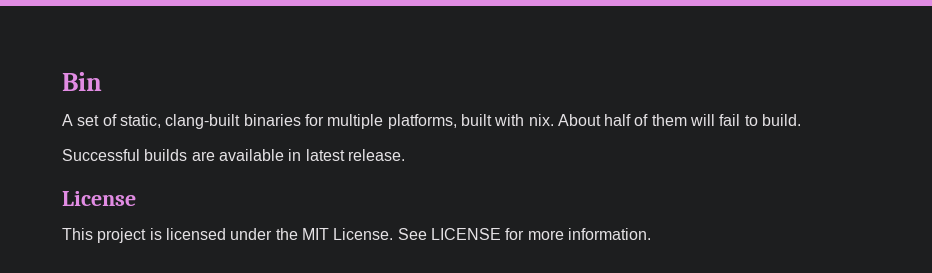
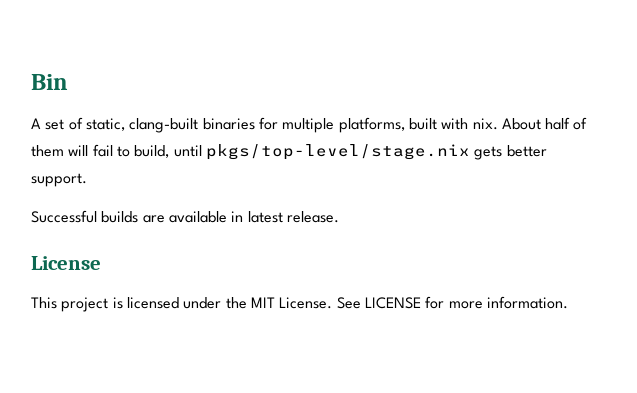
- About half of them will fail to build.
+ About half of them will fail to build, until pkgs/top-level/stage.nix gets better support.

